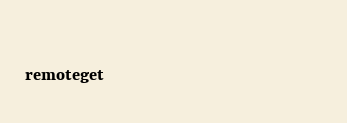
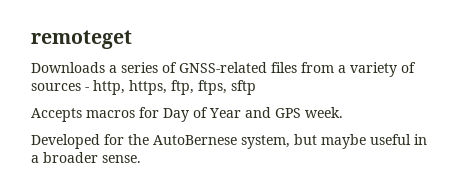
+ Downloads a series of GNSS-related files from a variety of sources - http, https, ftp, ftps, sftp
+ Accepts macros for Day of Year and GPS week.
+ Developed for the AutoBernese system, but maybe useful in a broader sense.

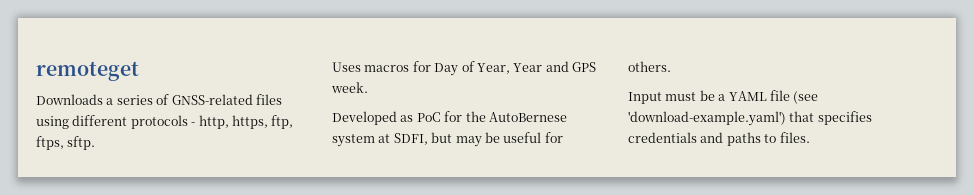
- Downloads a series of GNSS-related files from a variety of sources - http, https, ftp, ftps, sftp
- Accepts macros for Day of Year and GPS week.
+ Downloads a series of GNSS-related files using different protocols - http, https, ftp, ftps, sftp.
+ Uses macros for Day of Year, Year and GPS week.
- Developed for the AutoBernese system, but maybe useful in a broader sense.
+ Developed as PoC for the AutoBernese system at SDFI, but may be useful for others.
+ Input must be a YAML file (see 'download-example.yaml') that specifies credentials and paths to files.

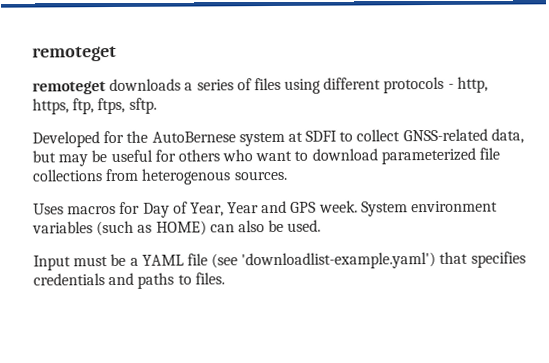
- Downloads a series of GNSS-related files using different protocols - http, https, ftp, ftps, sftp.
+ remoteget downloads a series of files using different protocols - http, https, ftp, ftps, sftp.
+ Developed for the AutoBernese system at SDFI to collect GNSS-related data, but may be useful for others who want to download parameterized file collections from heterogenous sources.
- Uses macros for Day of Year, Year and GPS week.
- Developed as PoC for the AutoBernese system at SDFI, but may be useful for others.
+ Uses macros for Day of Year, Year and GPS week. System environment variables (such as HOME) can also be used.
- Input must be a YAML file (see 'download-example.yaml') that specifies credentials and paths to files.
+ Input must be a YAML file (see 'downloadlist-example.yaml') that specifies credentials and paths to files.

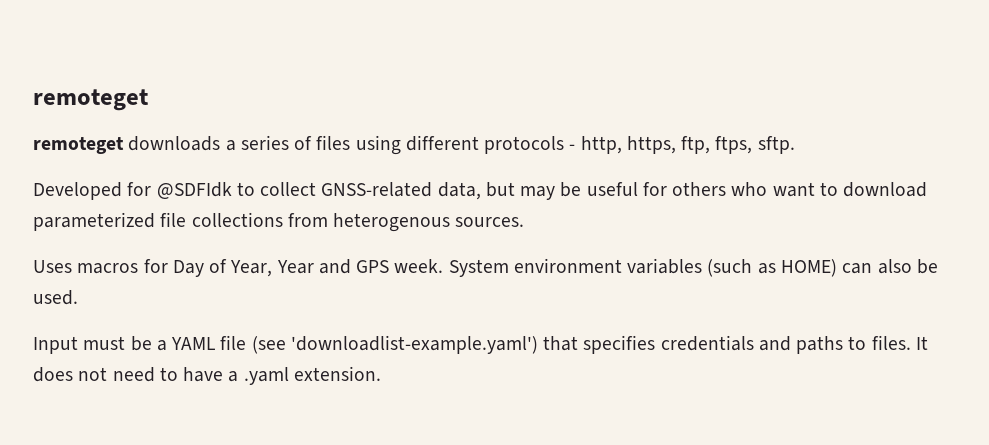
- Developed for the AutoBernese system at SDFI to collect GNSS-related data, but may be useful for others who want to download parameterized file collections from heterogenous sources.
+ Developed for @SDFIdk to collect GNSS-related data, but may be useful for others who want to download parameterized file collections from heterogenous sources.
+ It does not need to have a .yaml extension.

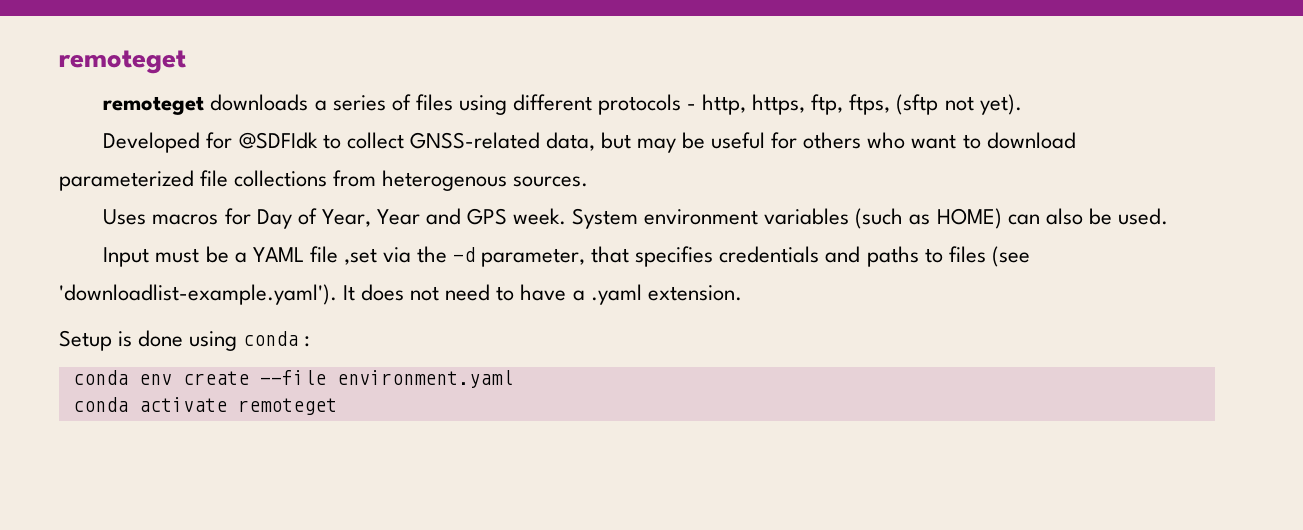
- remoteget downloads a series of files using different protocols - http, https, ftp, ftps, sftp.
+ remoteget downloads a series of files using different protocols - http, https, ftp, ftps, (sftp not yet).
- Input must be a YAML file (see 'downloadlist-example.yaml') that specifies credentials and paths to files. It does not need to have a .yaml extension.
+ Input must be a YAML file ,set via the -d parameter, that specifies credentials and paths to files (see 'downloadlist-example.yaml'). It does not need to have a .yaml extension.
+ Setup is done using conda :
+ conda env create --file environment.yaml
+ conda activate remoteget

